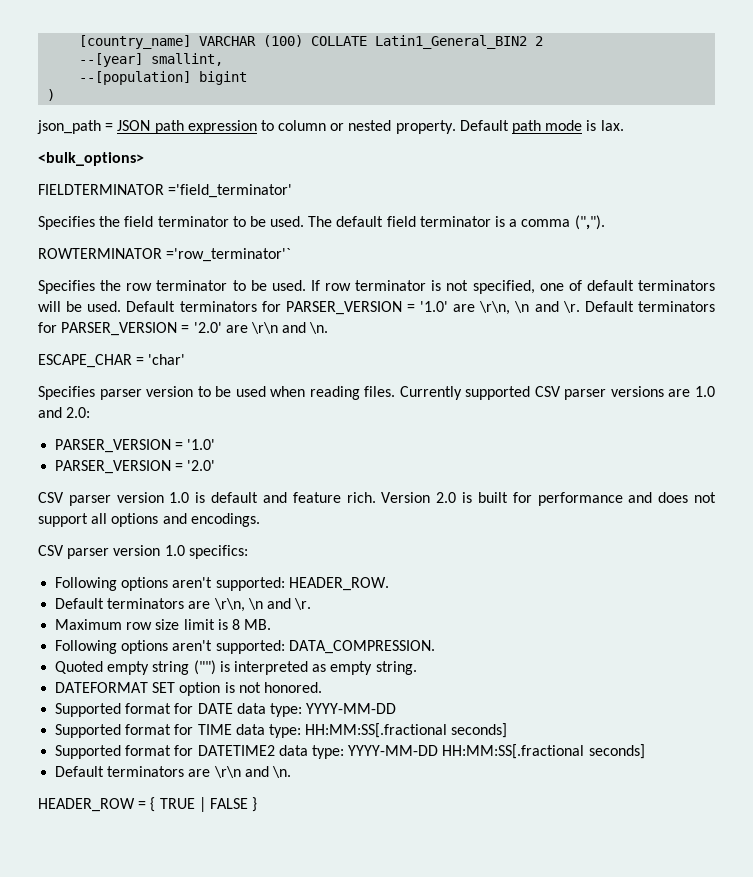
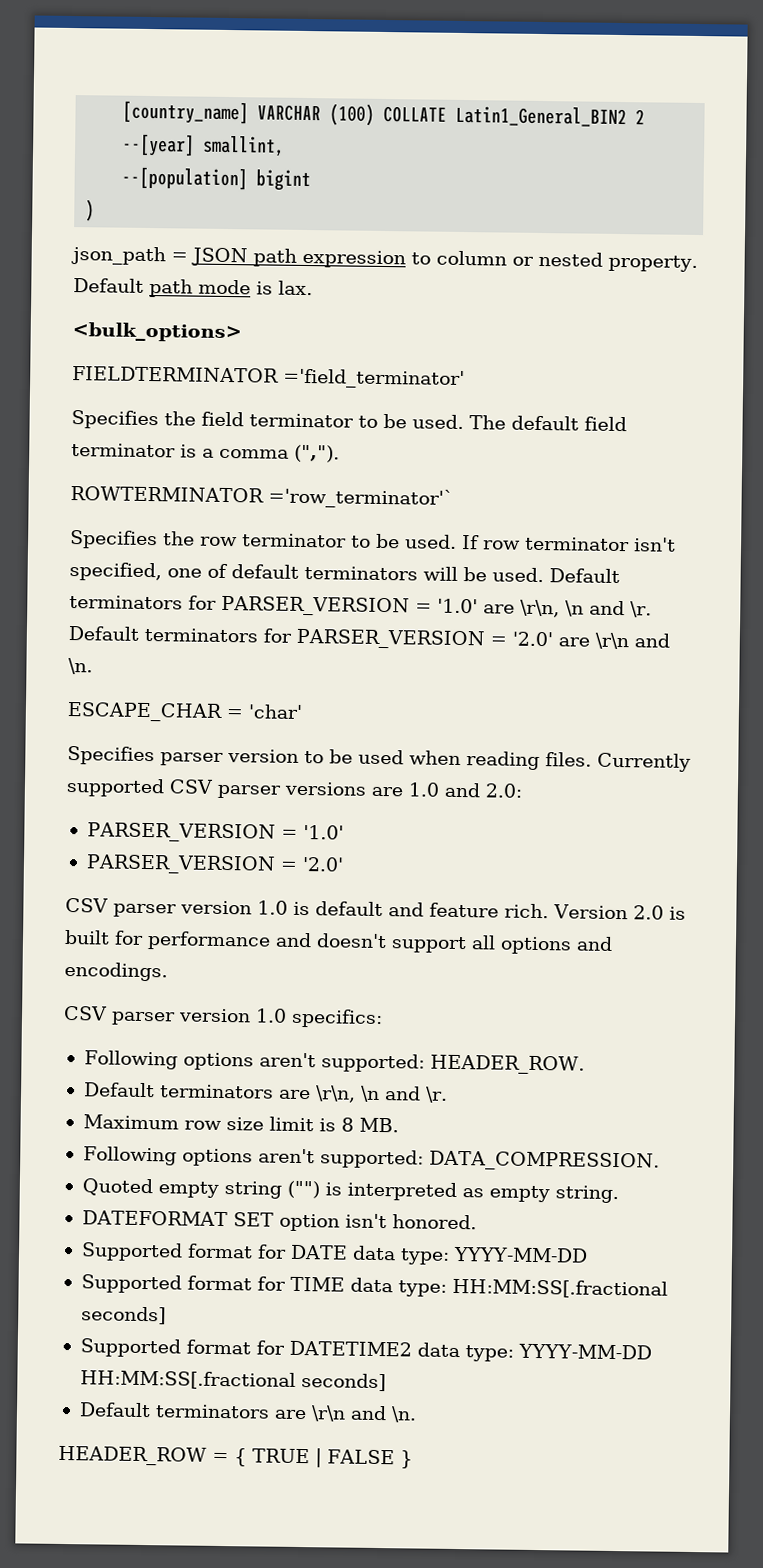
- If row terminator is not specified, one of default terminators will be used.
+ If row terminator isn't specified, one of default terminators will be used.
- Version 2.0 is built for performance and does not support all options and encodings.
+ Version 2.0 is built for performance and doesn't support all options and encodings.
- DATEFORMAT SET option is not honored.
+ DATEFORMAT SET option isn't honored.

